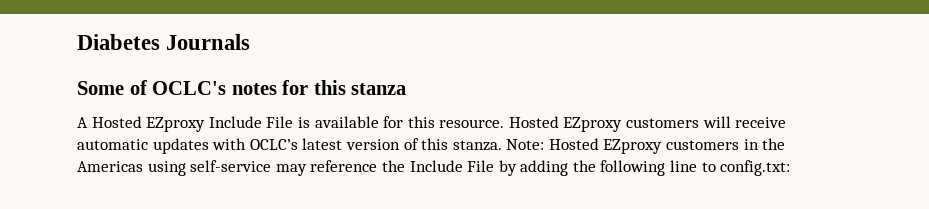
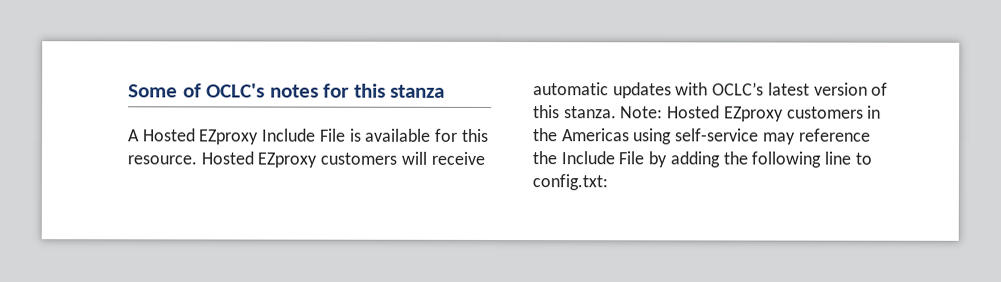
- Diabetes Journals

